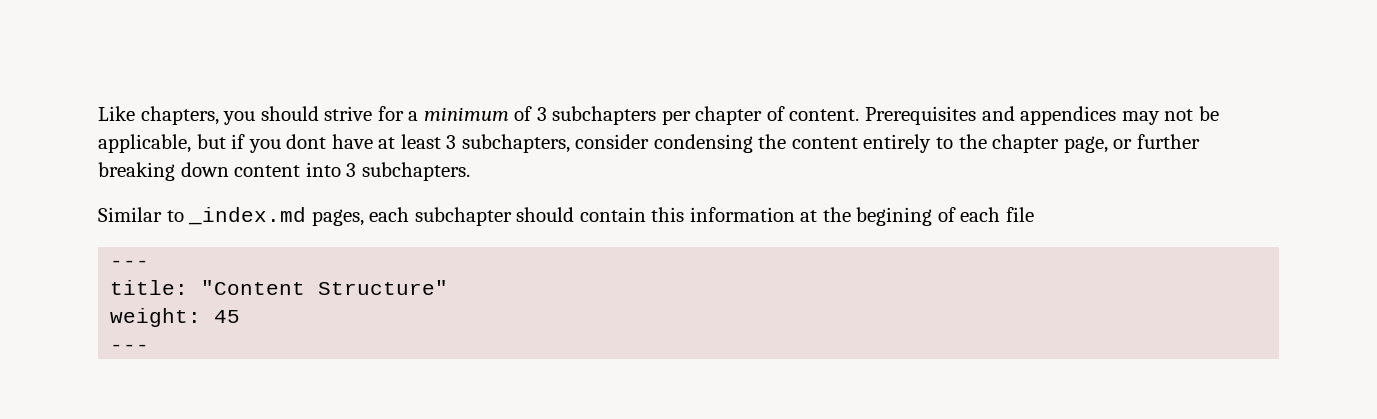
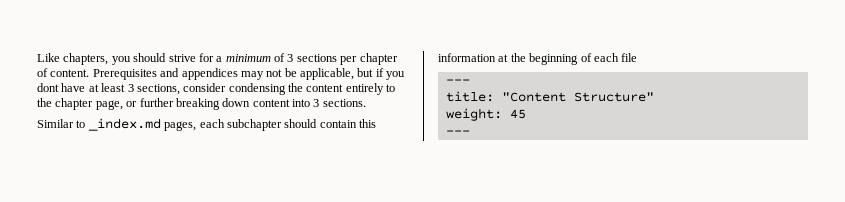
- Like chapters, you should strive for a minimum of 3 subchapters per chapter of content.
+ Like chapters, you should strive for a minimum of 3 sections per chapter of content.
- Prerequisites and appendices may not be applicable, but if you dont have at least 3 subchapters, consider condensing the content entirely to the chapter page, or further breaking down content into 3 subchapters.
+ Prerequisites and appendices may not be applicable, but if you dont have at least 3 sections, consider condensing the content entirely to the chapter page, or further breaking down content into 3 sections.
- Similar to _index.md pages, each subchapter should contain this information at the begining of each file
+ Similar to _index.md pages, each subchapter should contain this information at the beginning of each file

